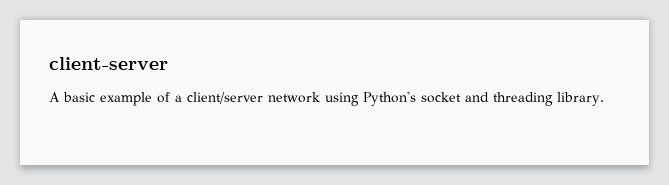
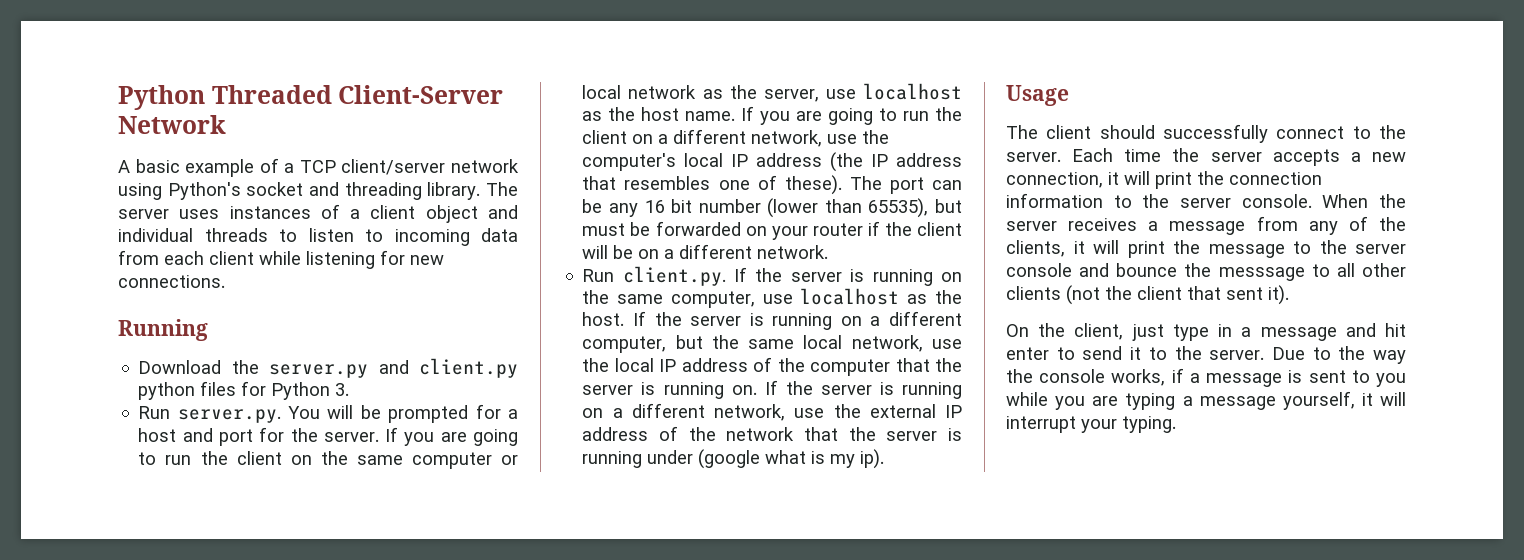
- client-server
+ Python Threaded Client-Server Network
- A basic example of a client/server network using Python's socket and threading library.
+ A basic example of a TCP client/server network using Python's socket and threading library.
+ The server uses instances of a client object and individual threads to listen to incoming data from each client while listening for new connections.
+ Running
+ Download the server.py and client.py python files for Python 3.
+ Run server.py. You will be prompted for a host and port for the server. If you are going to run the client on the same computer or local network as the server, use localhost as the host name. If you are going to run the client on a different network, use the computer's local IP address (the IP address that resembles one of these). The port can be any 16 bit number (lower than 65535), but must be forwarded on your router if the client will be on a different network.
+ Run client.py. If the server is running on the same computer, use localhost as the host. If the server is running on a different computer, but the same local network, use the local IP address of the computer that the server is running on. If the server is running on a different network, use the external IP address of the network that the server is running under (google what is my ip).
+ Usage
+ The client should successfully connect to the server. Each time the server accepts a new connection, it will print the connection information to the server console. When the server receives a message from any of the clients, it will print the message to the server console and bounce the messsage to all other clients (not the client that sent it).
+ On the client, just type in a message and hit enter to send it to the server. Due to the way the console works, if a message is sent to you while you are typing a message yourself, it will interrupt your typing.

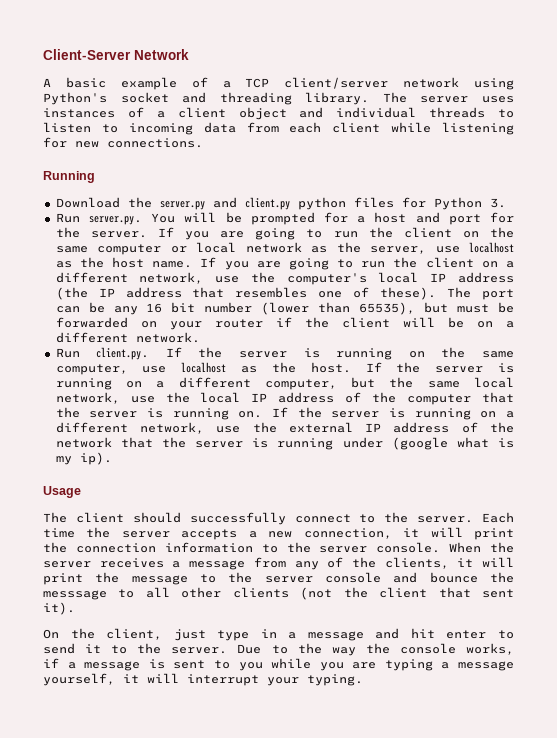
- Python Threaded Client-Server Network
+ Client-Server Network

